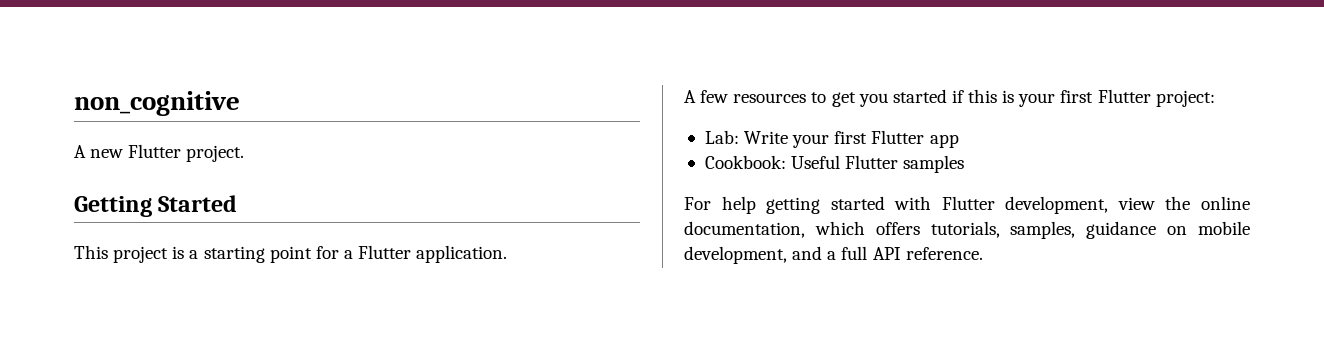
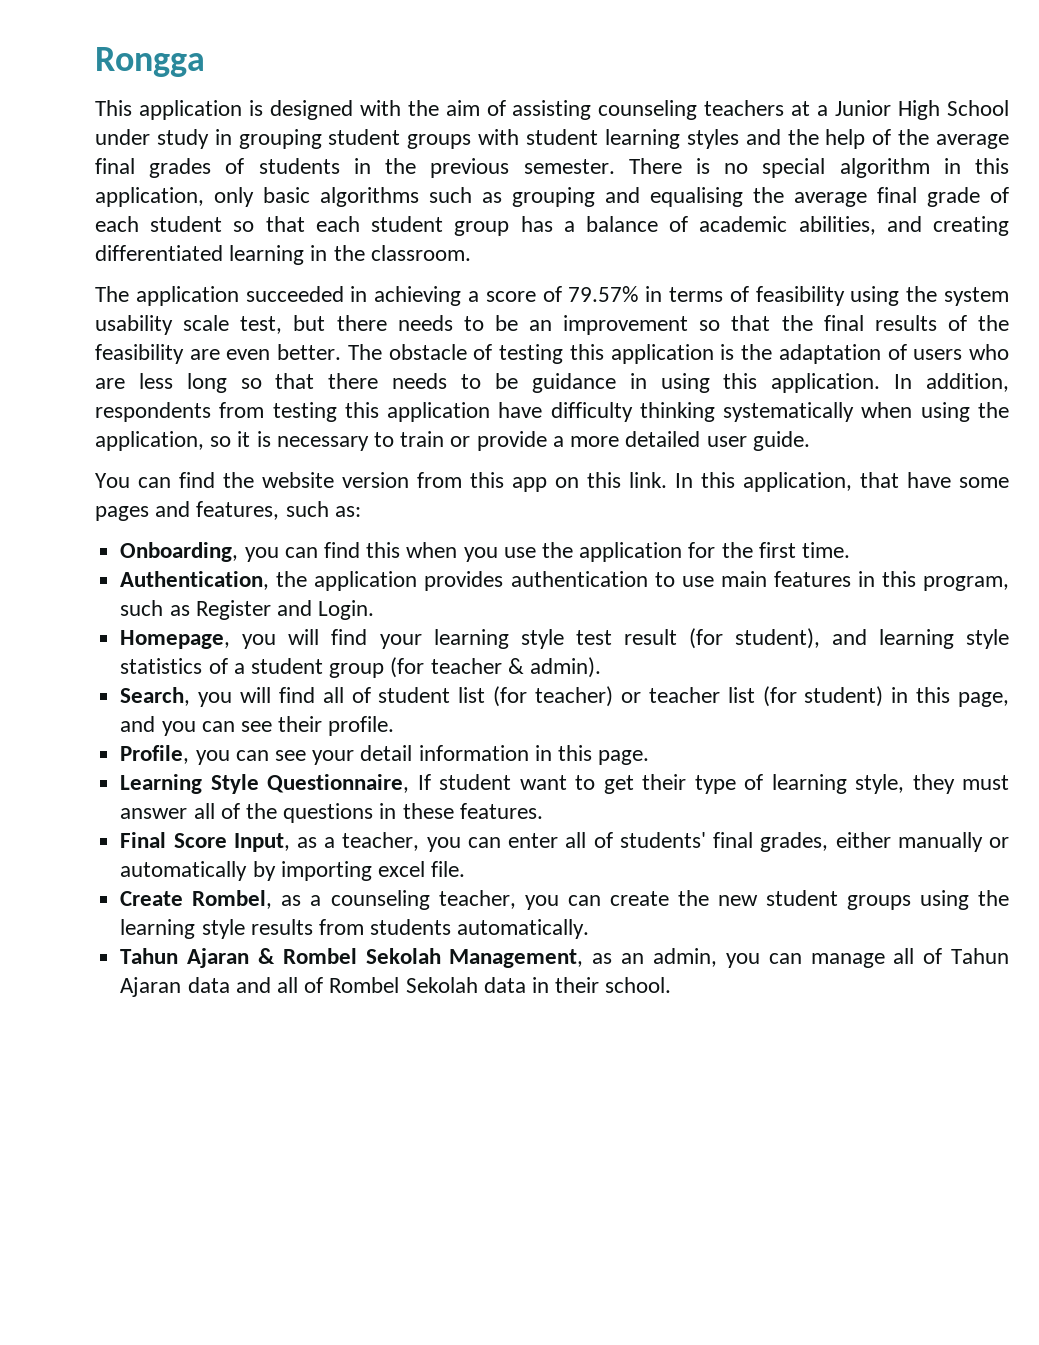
- non_cognitive
- A new Flutter project.
- Getting Started
- This project is a starting point for a Flutter application.
- A few resources to get you started if this is your first Flutter project:
- Lab: Write your first Flutter app
- Cookbook: Useful Flutter samples
- For help getting started with Flutter development, view the online documentation, which offers tutorials, samples, guidance on mobile development, and a full API reference.
+ Rongga
+ This application is designed with the aim of assisting counseling teachers at a Junior High School under study in grouping student groups with student learning styles and the help of the average final grades of students in the previous semester. There is no special algorithm in this application, only basic algorithms such as grouping and equalising the average final grade of each student so that each student group has a balance of academic abilities, and creating differentiated learning in the classroom.
+ The application succeeded in achieving a score of 79.57% in terms of feasibility using the system usability scale test, but there needs to be an improvement so that the final results of the feasibility are even better. The obstacle of testing this application is the adaptation of users who are less long so that there needs to be guidance in using this application. In addition, respondents from testing this application have difficulty thinking systematically when using the application, so it is necessary to train or provide a more detailed user guide.
+ You can find the website version from this app on this link. In this application, that have some pages and features, such as:
+ Onboarding, you can find this when you use the application for the first time.
+ Authentication, the application provides authentication to use main features in this program, such as Register and Login.
+ Homepage, you will find your learning style test result (for student), and learning style statistics of a student group (for teacher & admin).
+ Search, you will find all of student list (for teacher) or teacher list (for student) in this page, and you can see their profile.
+ Profile, you can see your detail information in this page.
+ Learning Style Questionnaire, If student want to get their type of learning style, they must answer all of the questions in these features.
+ Final Score Input, as a teacher, you can enter all of students' final grades, either manually or automatically by importing excel file.
+ Create Rombel, as a counseling teacher, you can create the new student groups using the learning style results from students automatically.
+ Tahun Ajaran & Rombel Sekolah Management, as an admin, you can manage all of Tahun Ajaran data and all of Rombel Sekolah data in their school.

